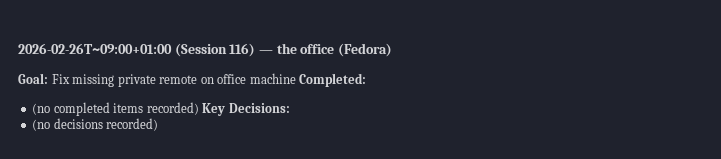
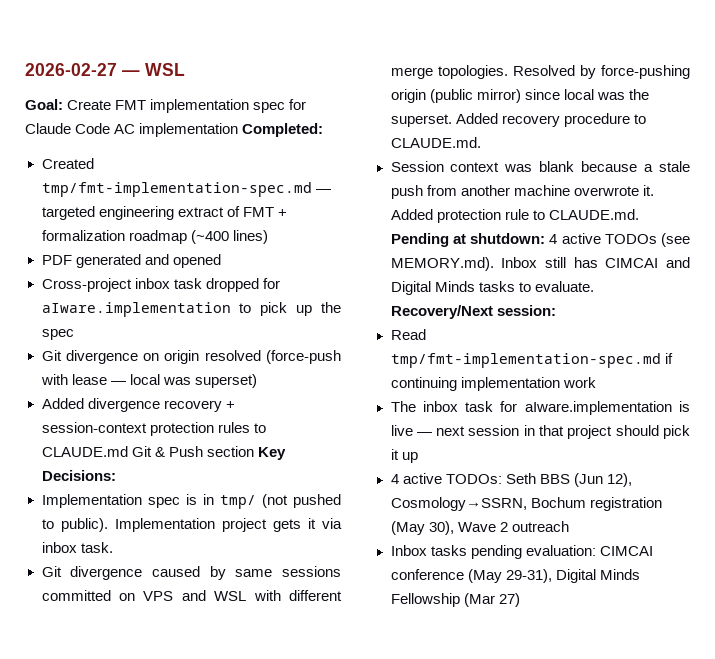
- 2026-02-26T~09:00+01:00 (Session 116) — the office (Fedora)
- Goal: Fix missing private remote on office machine Completed:
- (no completed items recorded) Key Decisions:
- (no decisions recorded)
+ 2026-02-27 — WSL
+ Goal: Create FMT implementation spec for Claude Code AC implementation Completed:
+ Created tmp/fmt-implementation-spec.md — targeted engineering extract of FMT + formalization roadmap (~400 lines)
+ PDF generated and opened
+ Cross-project inbox task dropped for aIware.implementation to pick up the spec
+ Git divergence on origin resolved (force-push with lease — local was superset)
+ Added divergence recovery + session-context protection rules to CLAUDE.md Git & Push section Key Decisions:
+ Implementation spec is in tmp/ (not pushed to public). Implementation project gets it via inbox task.
+ Git divergence caused by same sessions committed on VPS and WSL with different merge topologies. Resolved by force-pushing origin (public mirror) since local was the superset. Added recovery procedure to CLAUDE.md.
+ Session context was blank because a stale push from another machine overwrote it. Added protection rule to CLAUDE.md. Pending at shutdown: 4 active TODOs (see MEMORY.md). Inbox still has CIMCAI and Digital Minds tasks to evaluate. Recovery/Next session:
+ Read tmp/fmt-implementation-spec.md if continuing implementation work
+ The inbox task for aIware.implementation is live — next session in that project should pick it up
+ 4 active TODOs: Seth BBS (Jun 12), Cosmology→SSRN, Bochum registration (May 30), Wave 2 outreach
+ Inbox tasks pending evaluation: CIMCAI conference (May 29-31), Digital Minds Fellowship (Mar 27)

